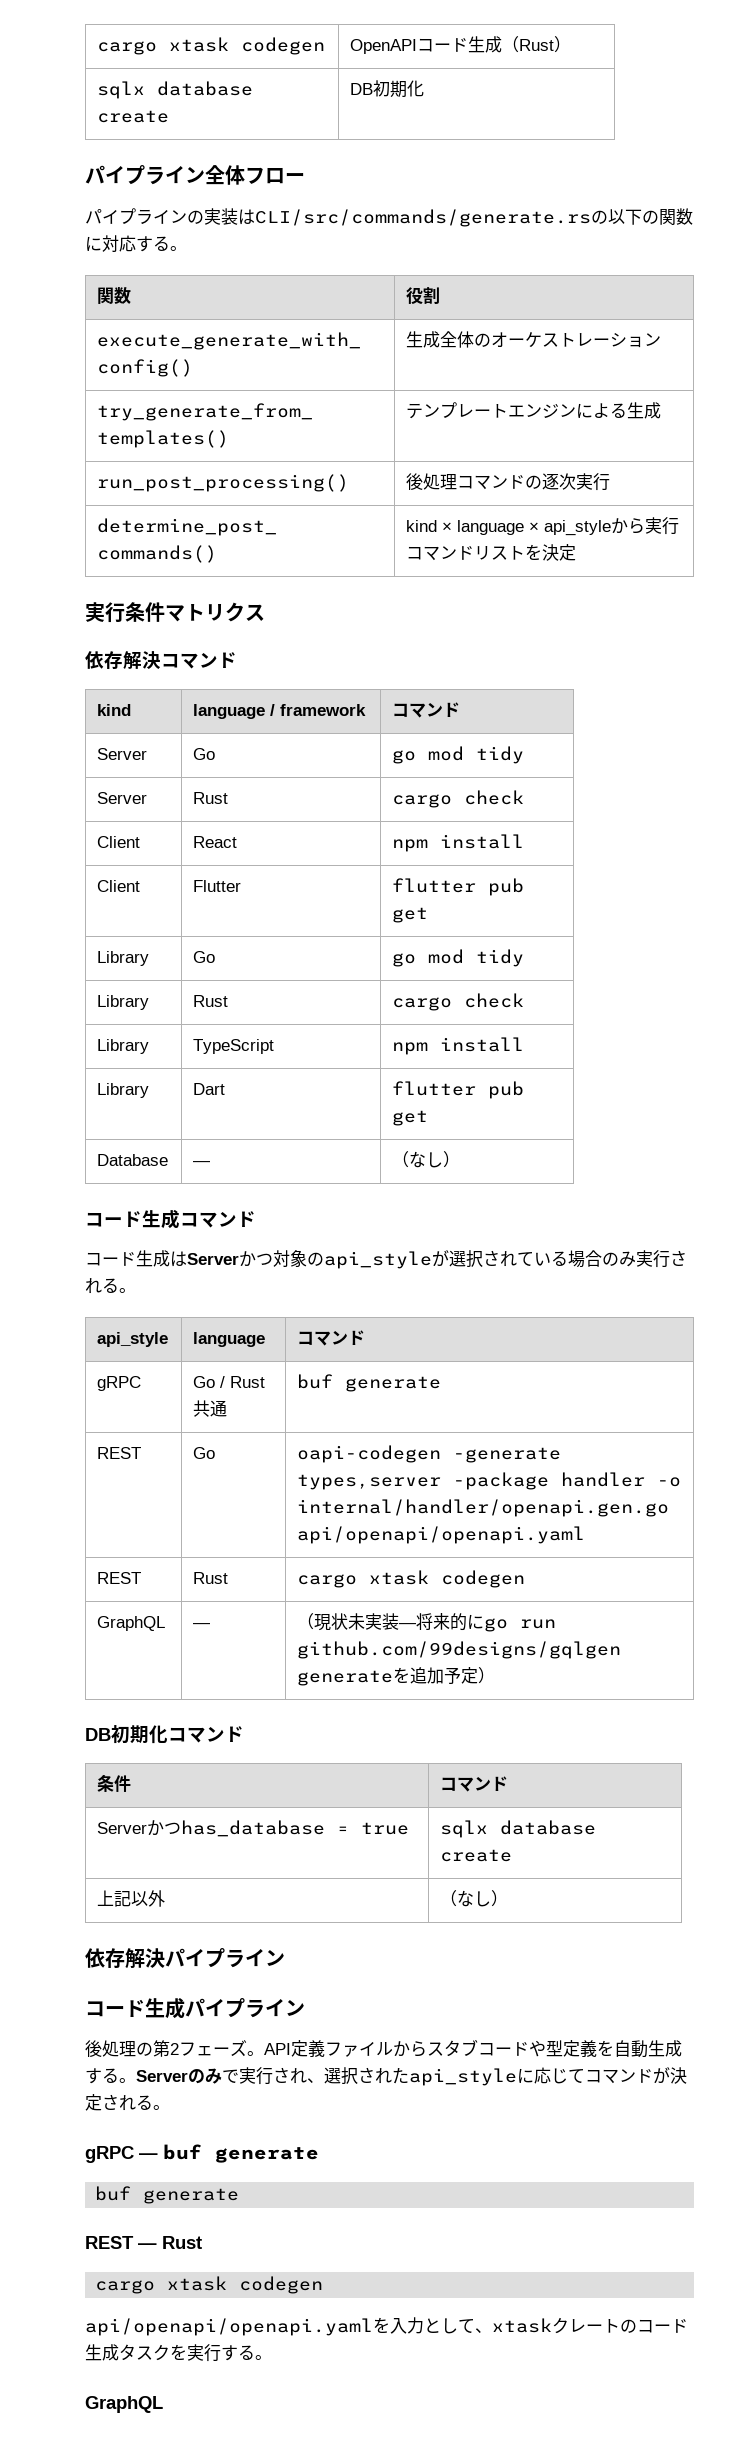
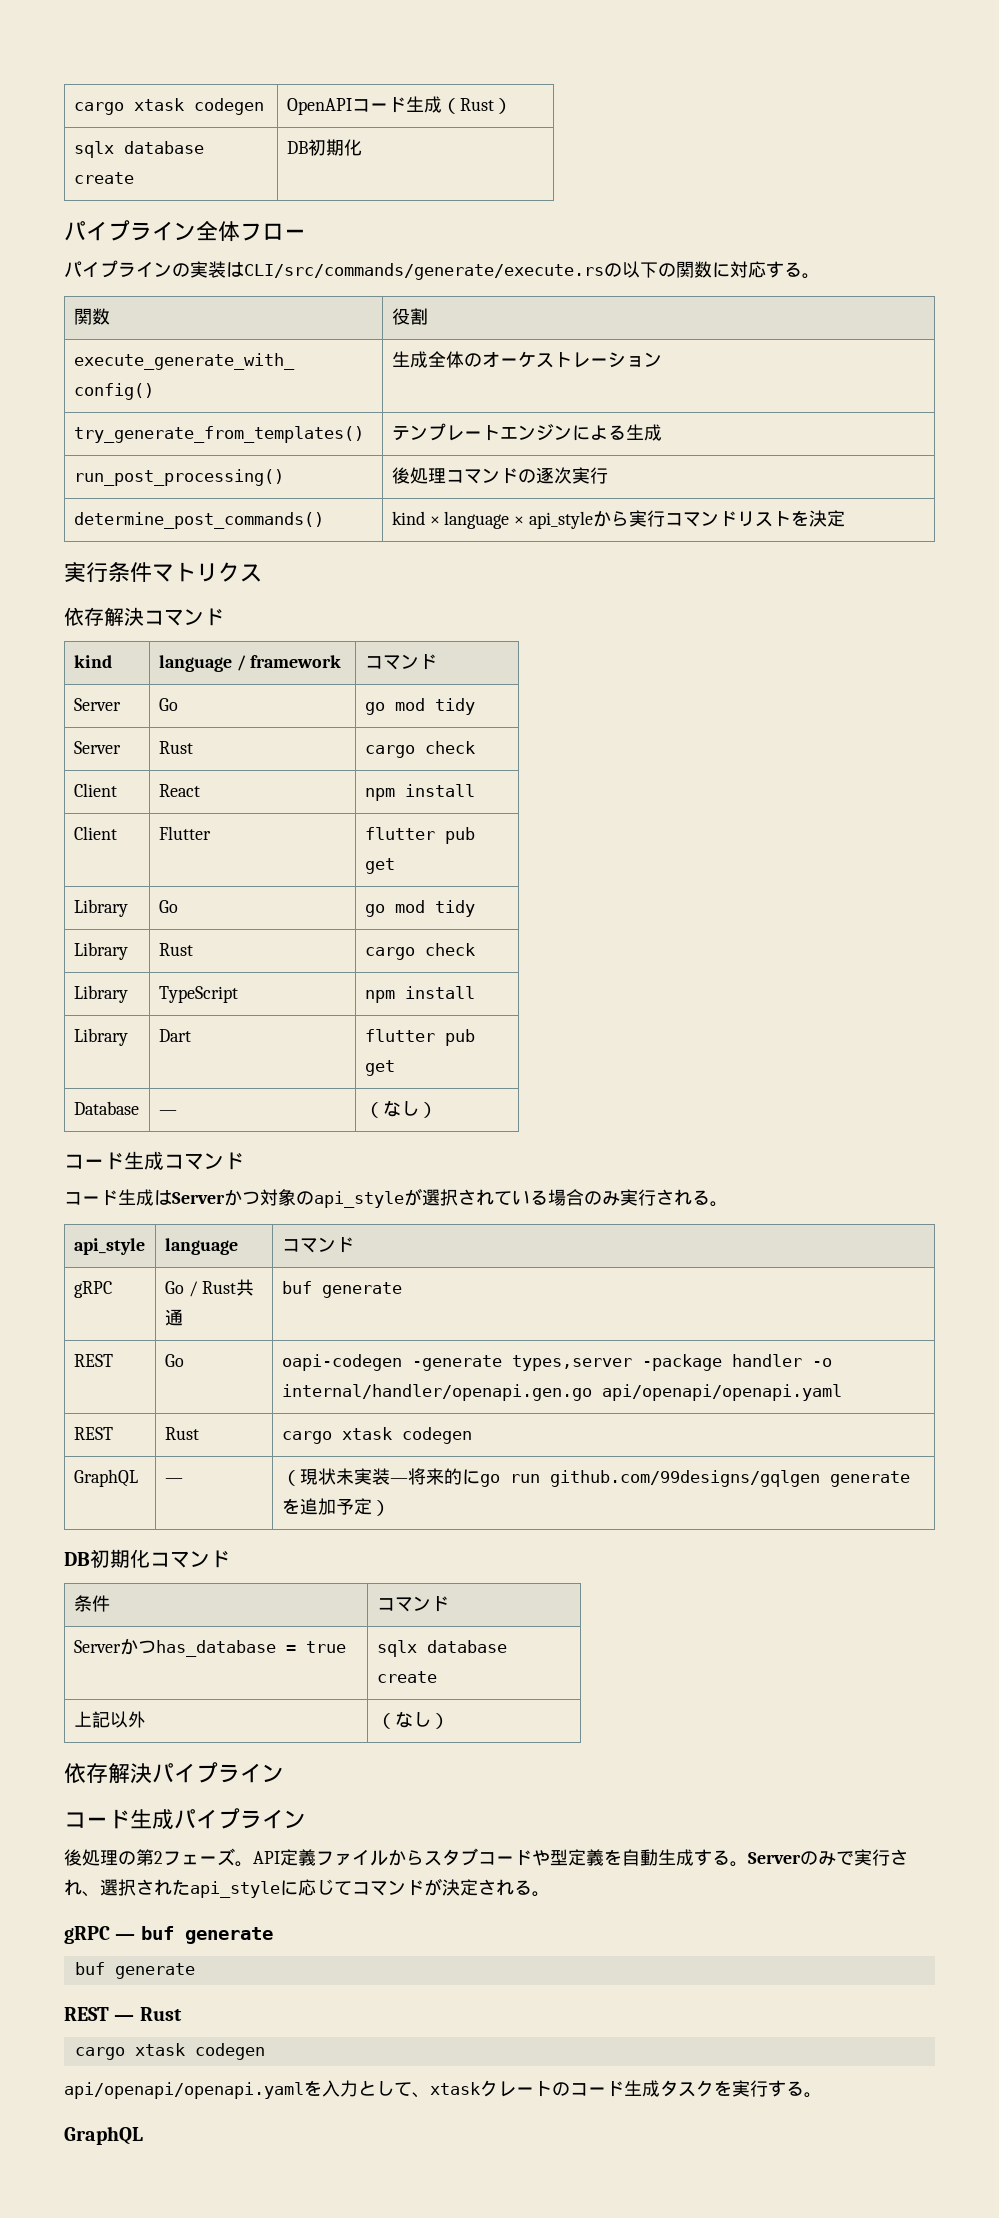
- パイプラインの実装はCLI/src/commands/generate.rsの以下の関数に対応する。
+ パイプラインの実装はCLI/src/commands/generate/execute.rsの以下の関数に対応する。

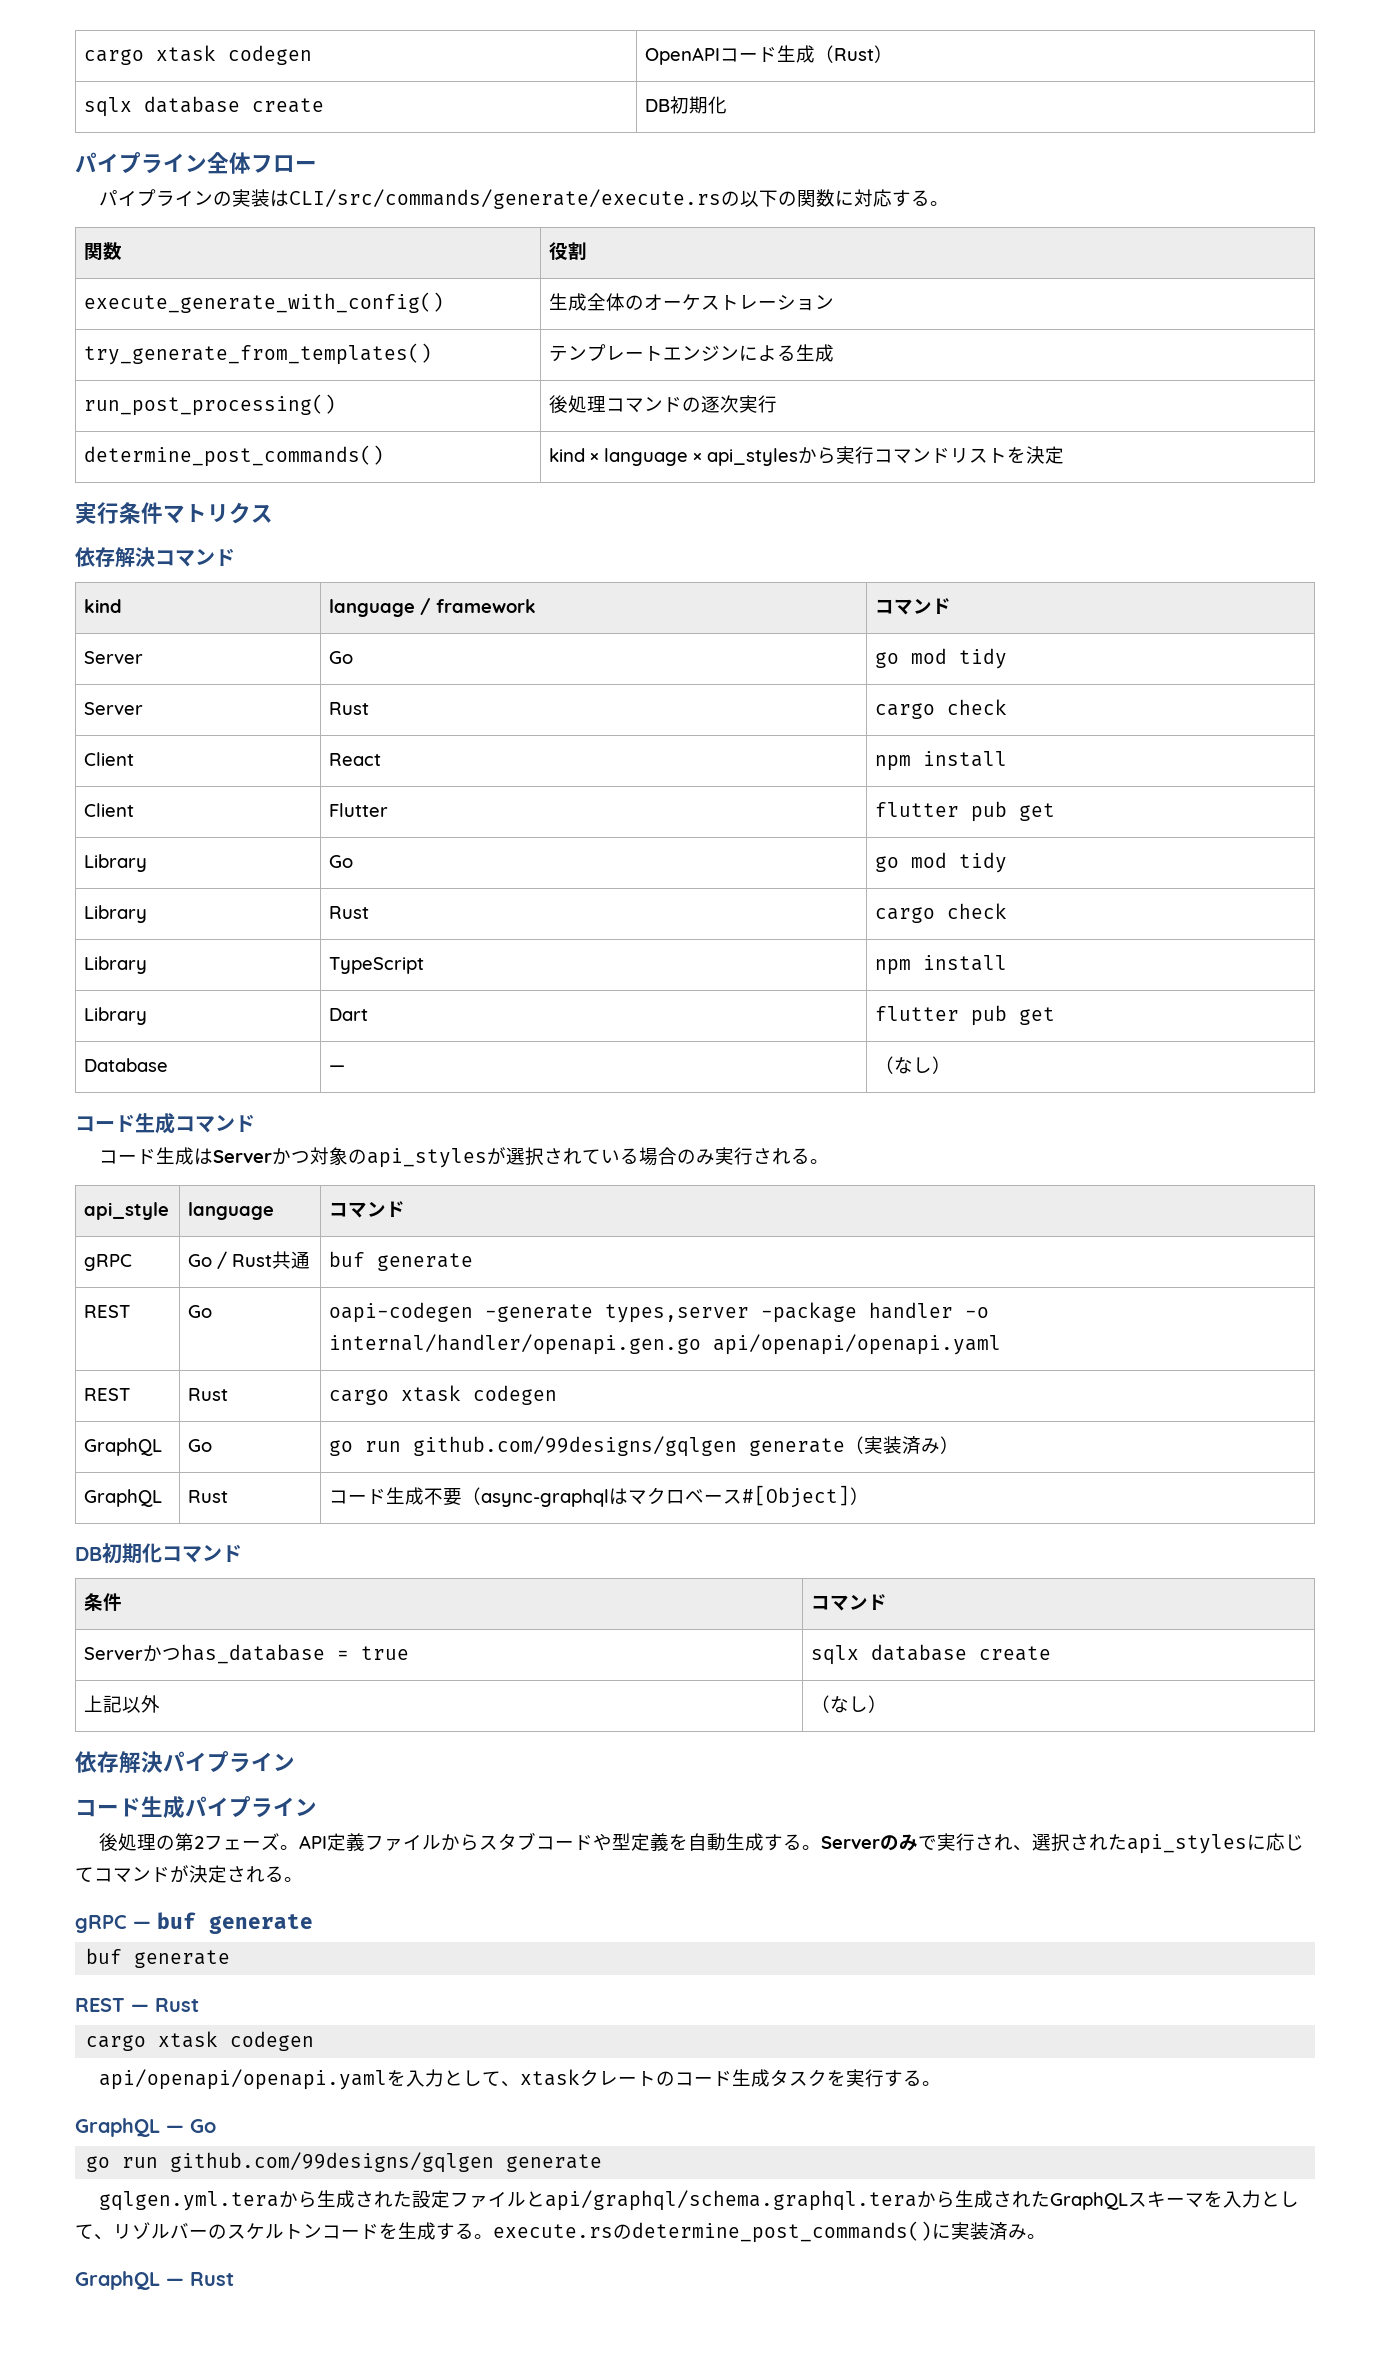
- determine_post_commands() | kind × language × api_styleから実行コマンドリストを決定
+ determine_post_commands() | kind × language × api_stylesから実行コマンドリストを決定
- コード生成はServerかつ対象のapi_styleが選択されている場合のみ実行される。
+ コード生成はServerかつ対象のapi_stylesが選択されている場合のみ実行される。
- GraphQL | — | （現状未実装—将来的にgo run github.com/99designs/gqlgen generateを追加予定）
+ GraphQL | Go | go run github.com/99designs/gqlgen generate（実装済み）
+ GraphQL | Rust | コード生成不要（async-graphqlはマクロベース#[Object]）
- Serverのみで実行され、選択されたapi_styleに応じてコマンドが決定される。
+ Serverのみで実行され、選択されたapi_stylesに応じてコマンドが決定される。
  api/openapi/openapi.yamlを入力として、xtaskクレートのコード生成タスクを実行する。
- GraphQL
+ GraphQL — Go
+ go run github.com/99designs/gqlgen generate
+ gqlgen.yml.teraから生成された設定ファイルとapi/graphql/schema.graphql.teraから生成されたGraphQLスキーマを入力として、リゾルバーのスケルトンコードを生成する。execute.rsのdetermine_post_commands()に実装済み。
+ GraphQL — Rust

